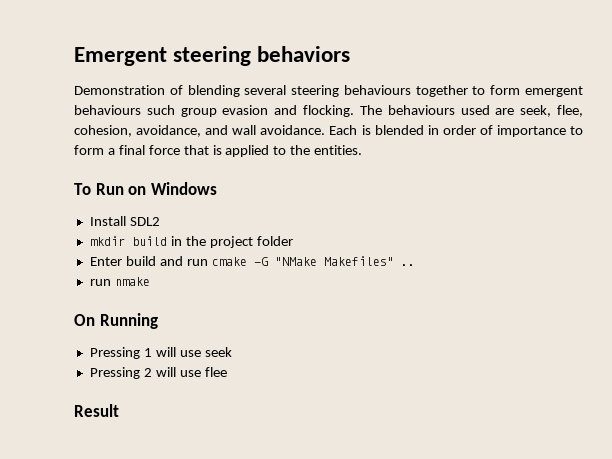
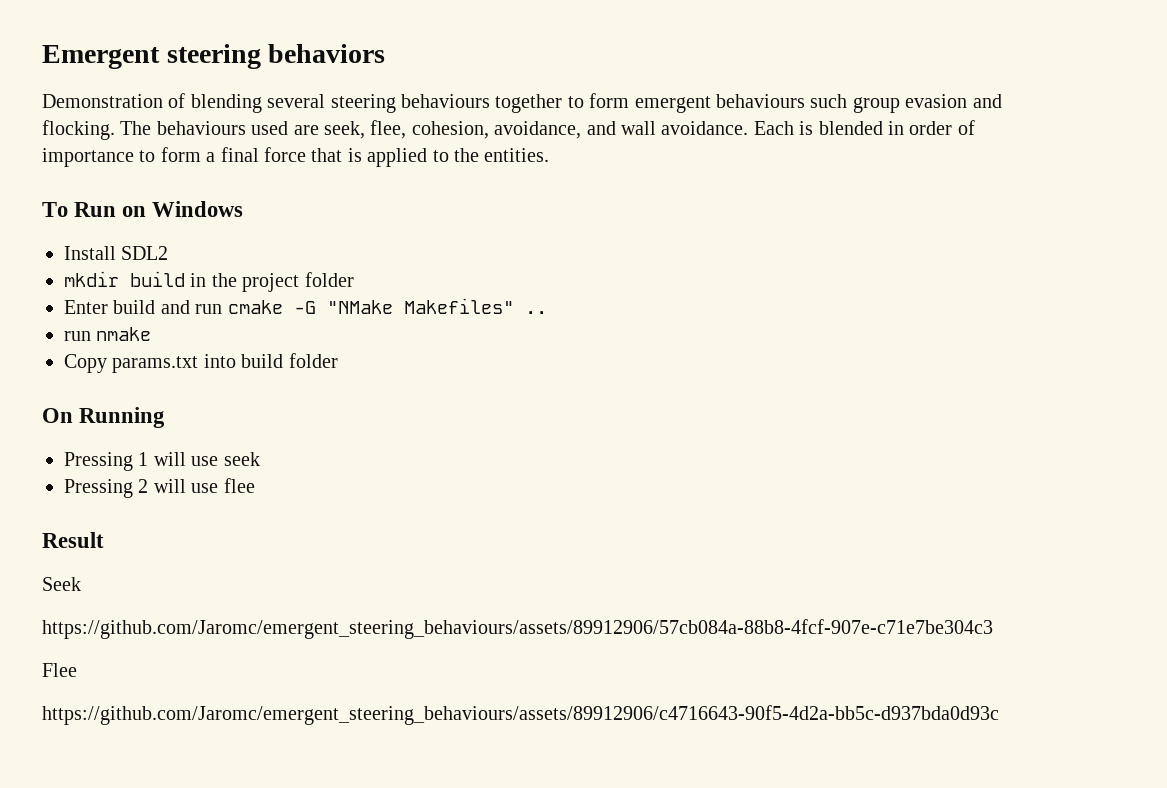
+ Copy params.txt into build folder
+ Seek
+ https://github.com/Jaromc/emergent_steering_behaviours/assets/89912906/57cb084a-88b8-4fcf-907e-c71e7be304c3
+ Flee
+ https://github.com/Jaromc/emergent_steering_behaviours/assets/89912906/c4716643-90f5-4d2a-bb5c-d937bda0d93c

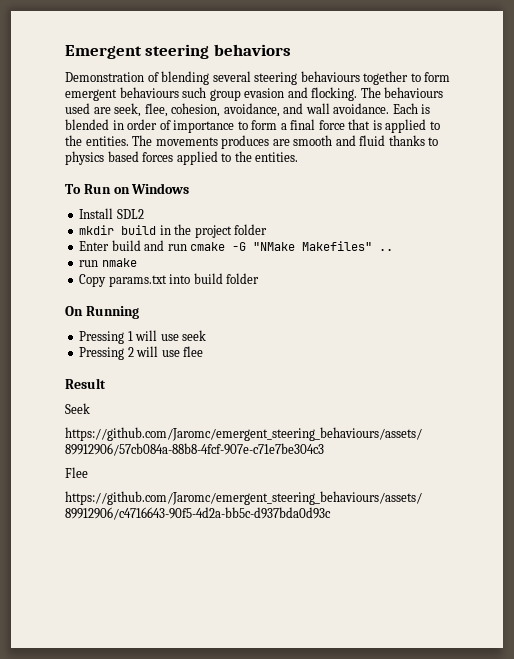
+ The movements produces are smooth and fluid thanks to physics based forces applied to the entities.

